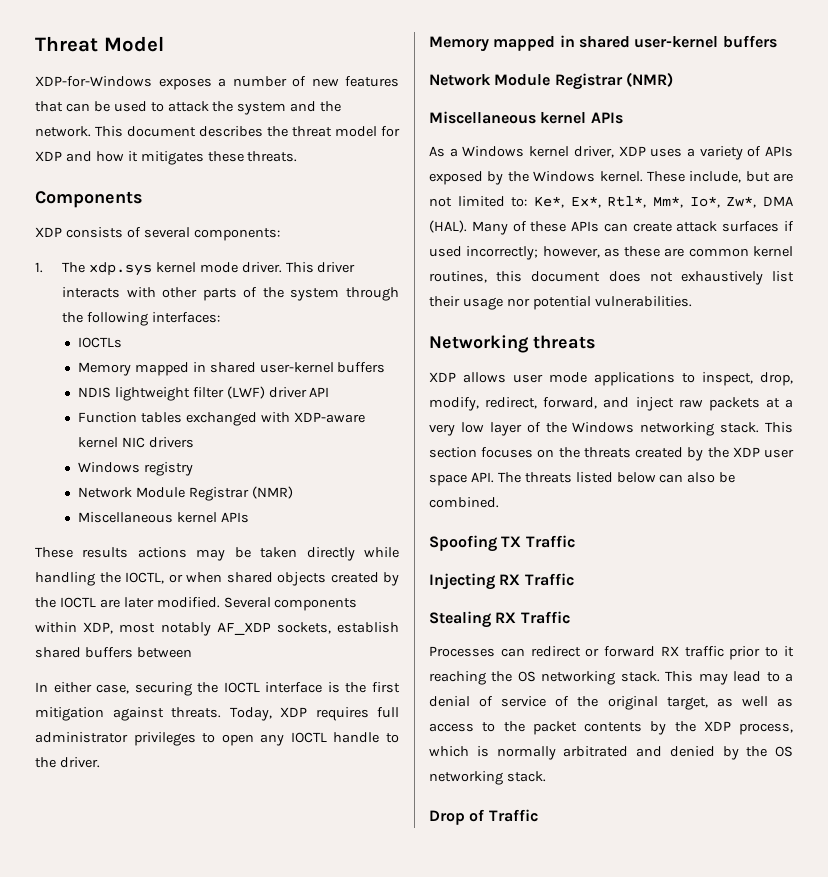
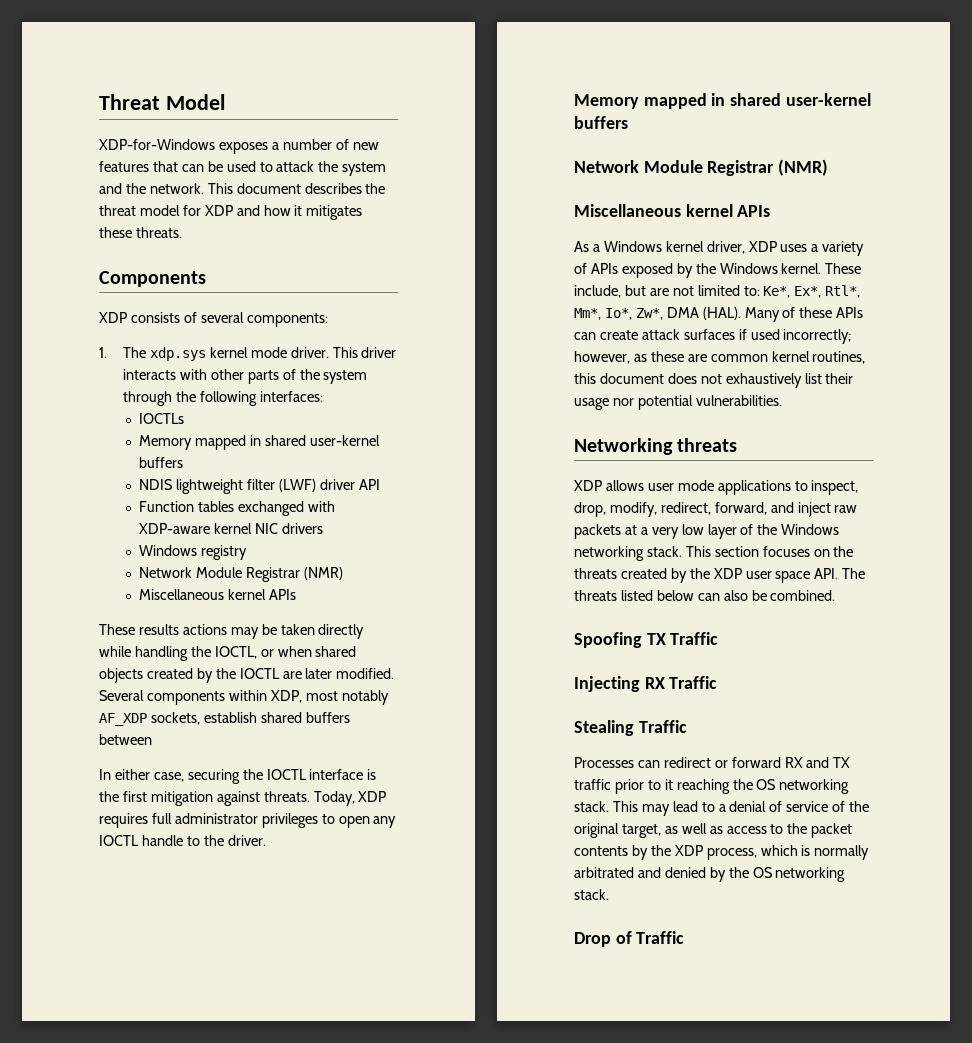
- Stealing RX Traffic
+ Stealing Traffic
- Processes can redirect or forward RX traffic prior to it reaching the OS networking stack.
+ Processes can redirect or forward RX and TX traffic prior to it reaching the OS networking stack.

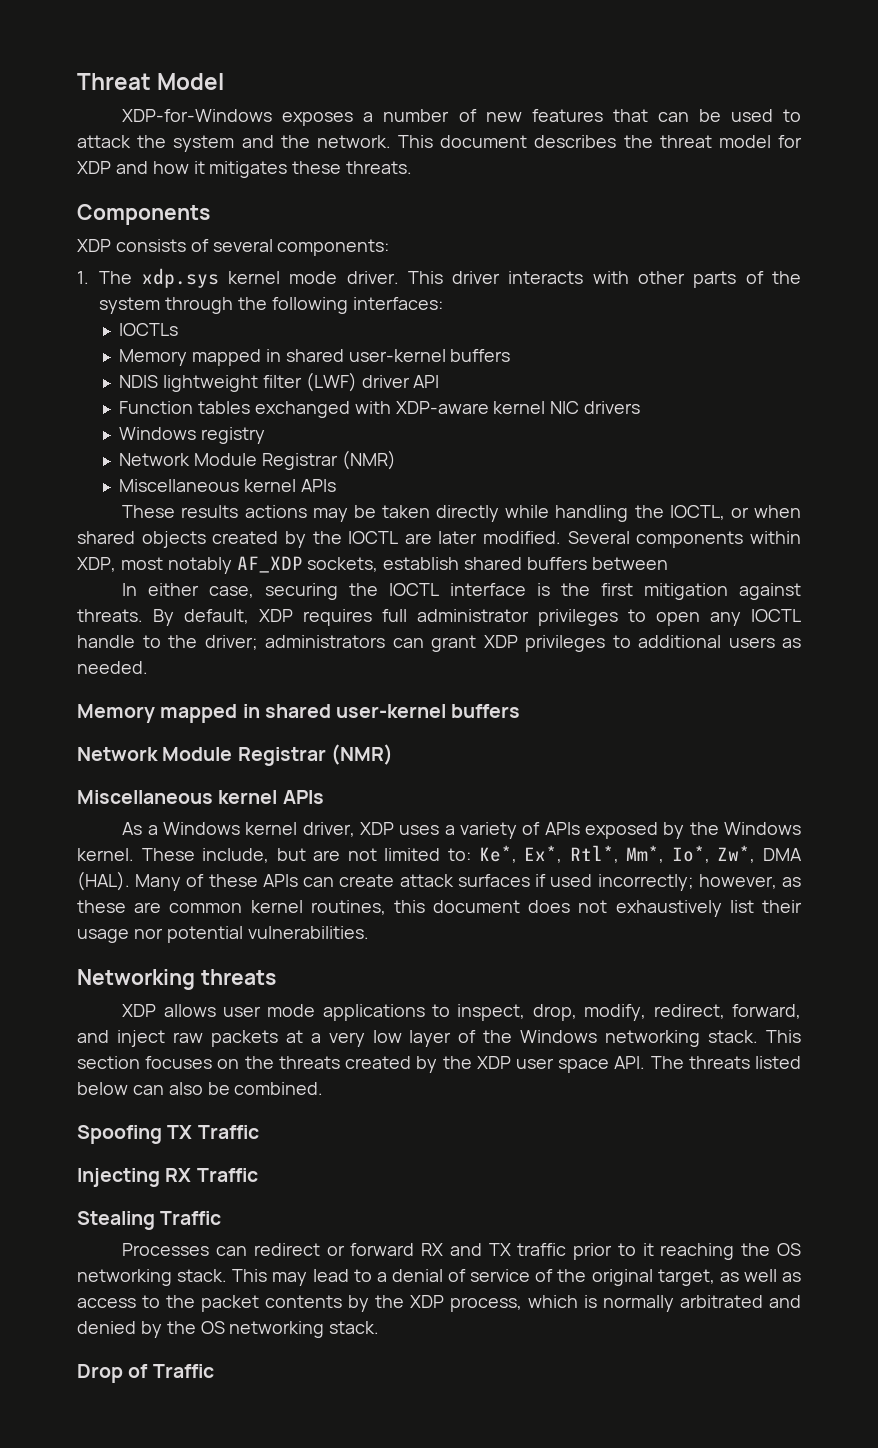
- Today, XDP requires full administrator privileges to open any IOCTL handle to the driver.
+ By default, XDP requires full administrator privileges to open any IOCTL handle to the driver; administrators can grant XDP privileges to additional users as needed.

